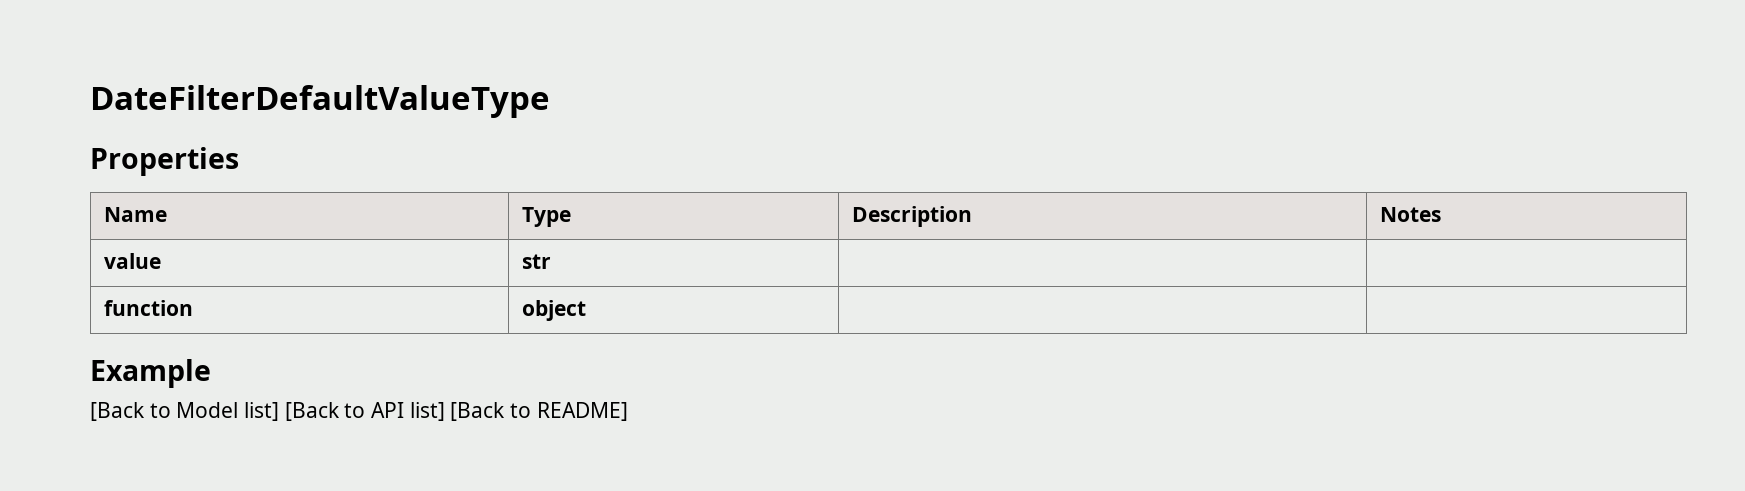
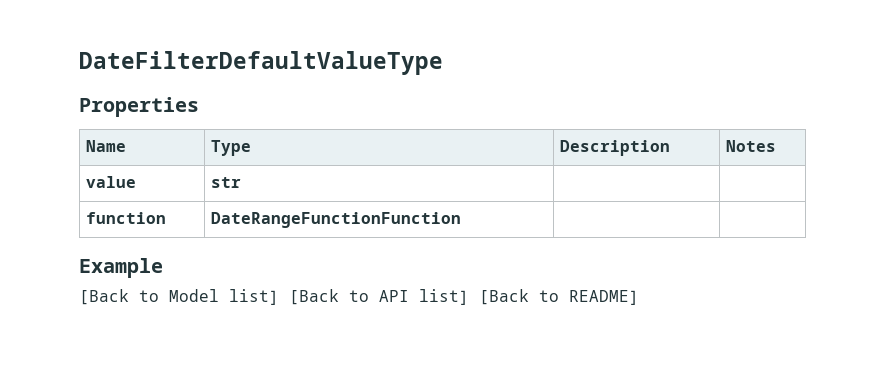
- function | object | |
+ function | DateRangeFunctionFunction | |

